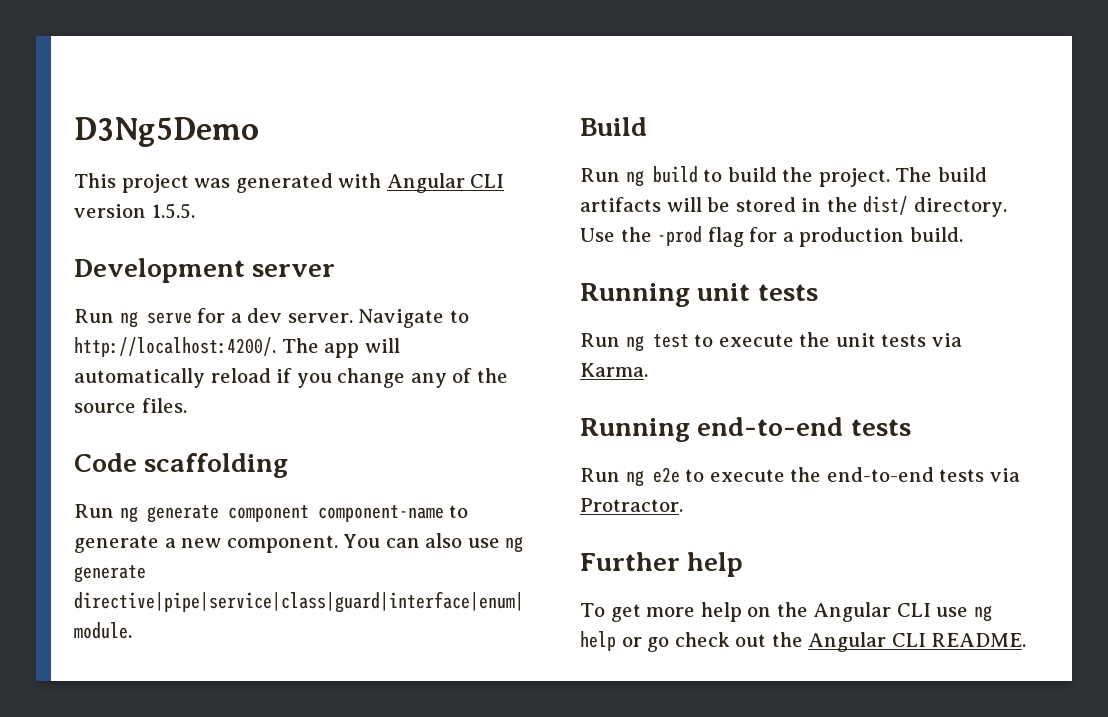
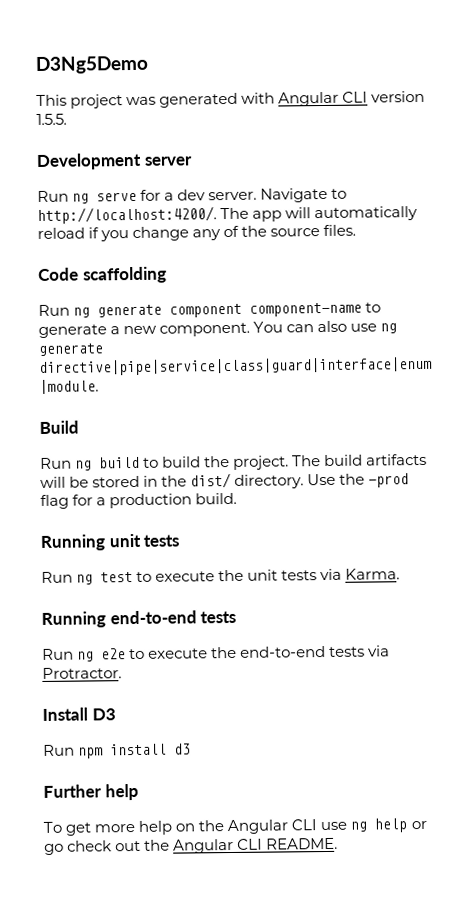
+ Install D3
+ Run npm install d3

